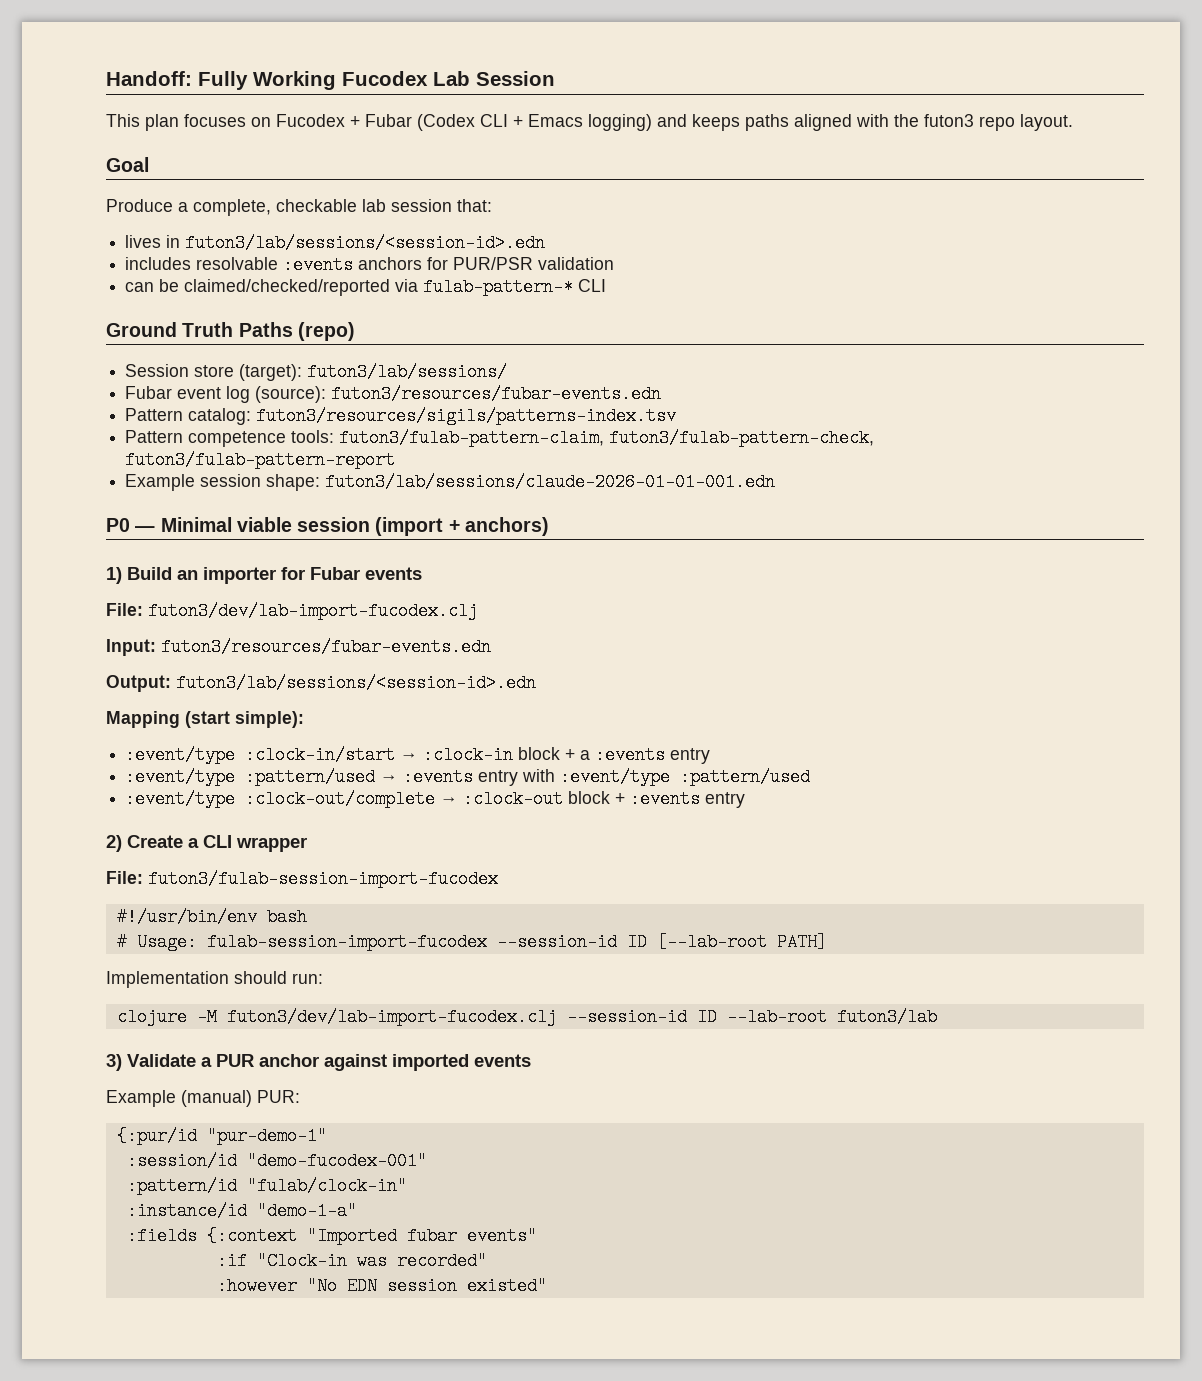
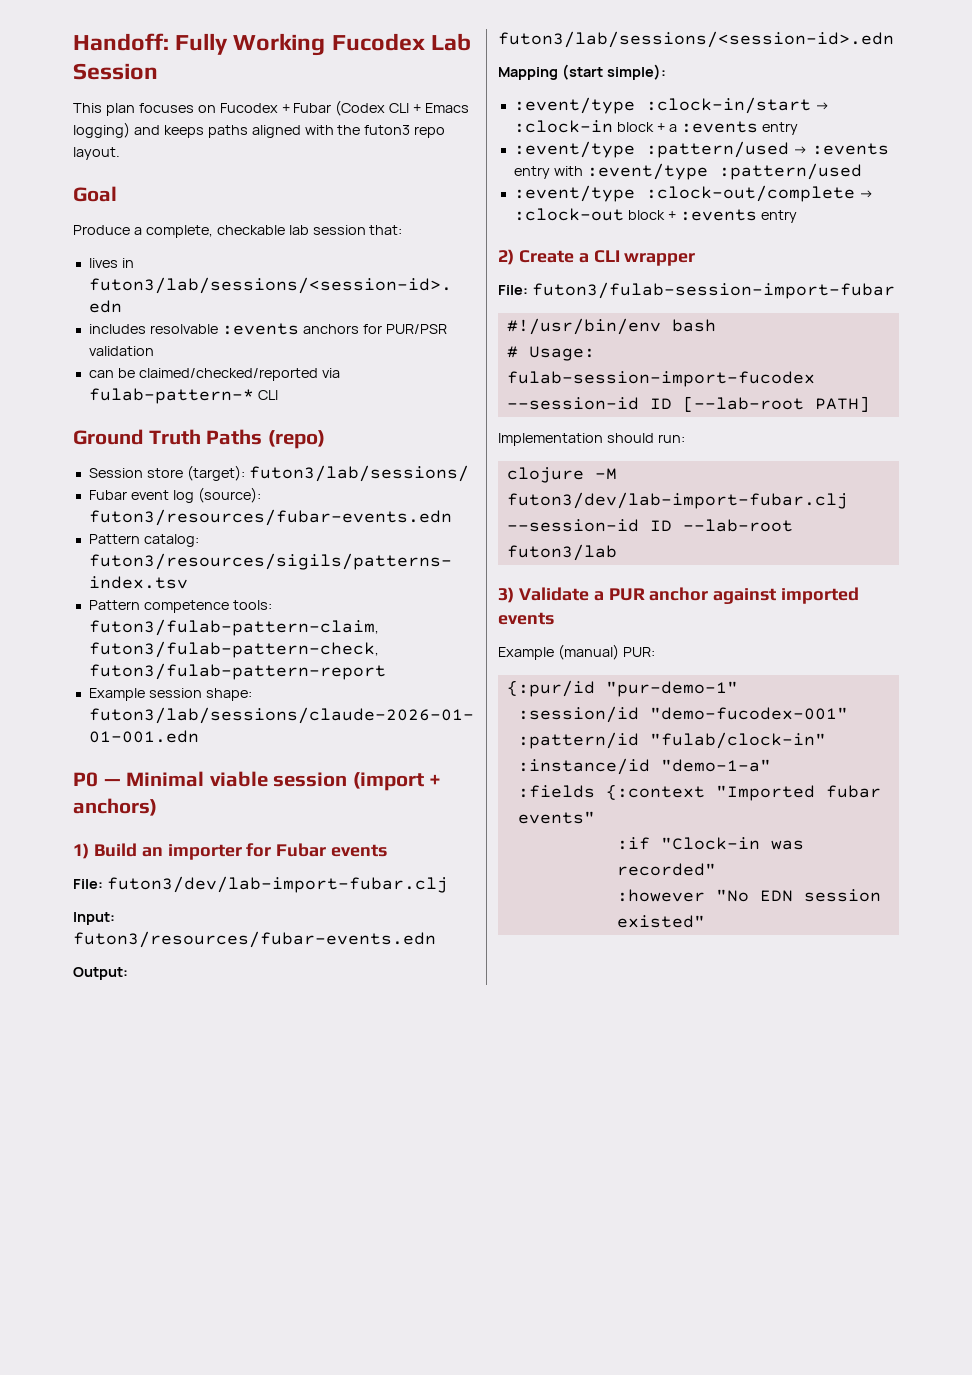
- File: futon3/dev/lab-import-fucodex.clj
+ File: futon3/dev/lab-import-fubar.clj
- File: futon3/fulab-session-import-fucodex
+ File: futon3/fulab-session-import-fubar
- clojure -M futon3/dev/lab-import-fucodex.clj --session-id ID --lab-root futon3/lab
+ clojure -M futon3/dev/lab-import-fubar.clj --session-id ID --lab-root futon3/lab

